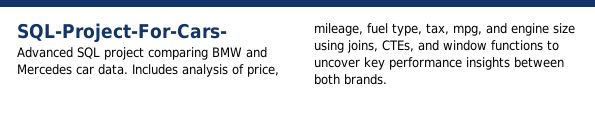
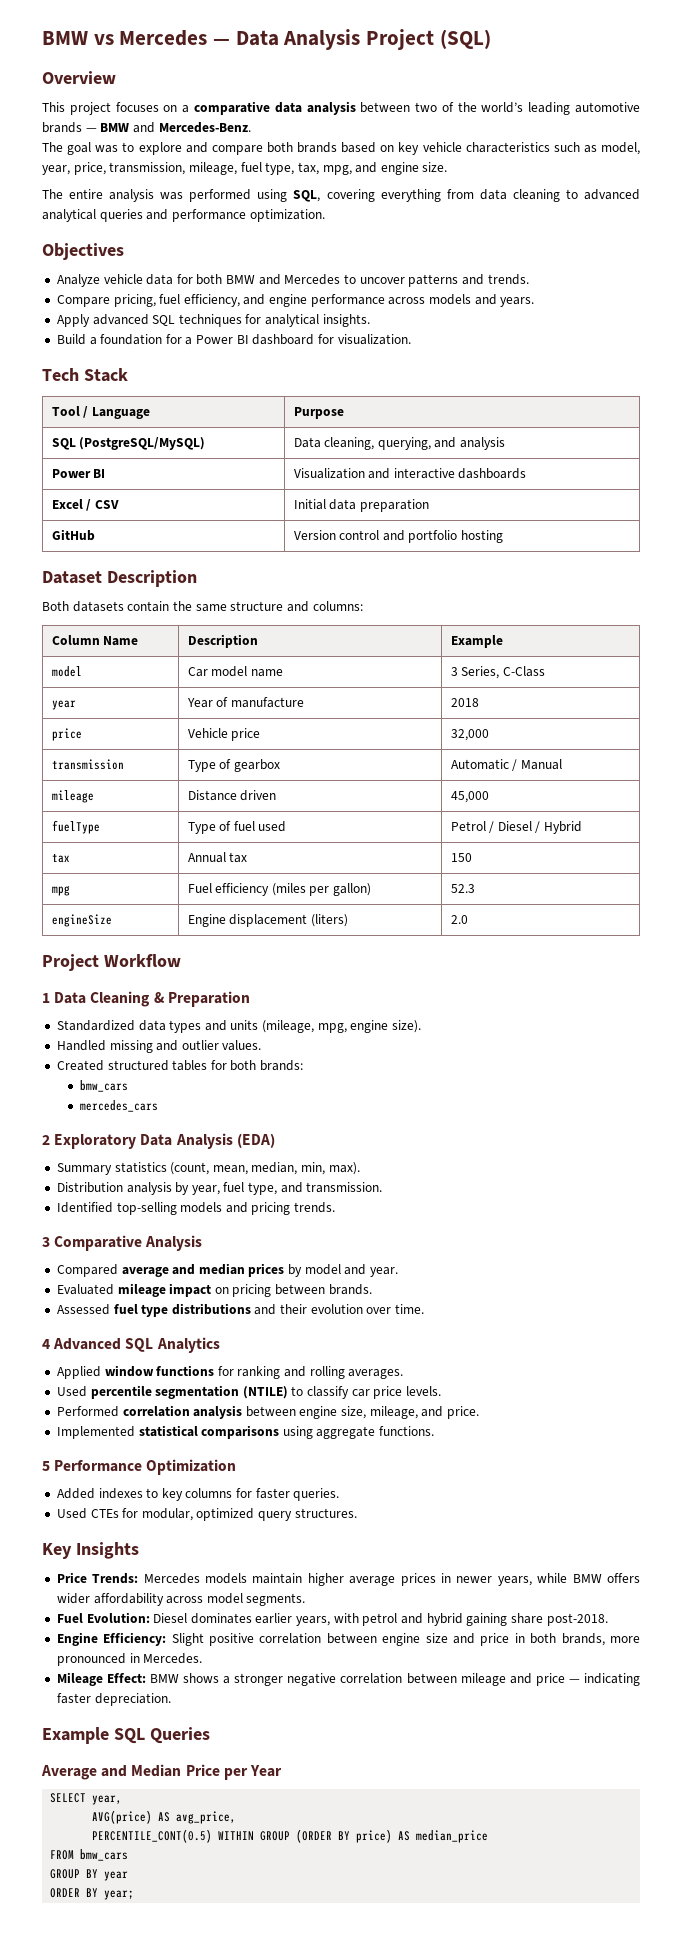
- SQL-Project-For-Cars-
- Advanced SQL project comparing BMW and Mercedes car data. Includes analysis of price, mileage, fuel type, tax, mpg, and engine size using joins, CTEs, and window functions to uncover key performance insights between both brands.
+ BMW vs Mercedes — Data Analysis Project (SQL)
+ Overview
+ This project focuses on a comparative data analysis between two of the world’s leading automotive brands — BMW and Mercedes-Benz.
+ The goal was to explore and compare both brands based on key vehicle characteristics such as model, year, price, transmission, mileage, fuel type, tax, mpg, and engine size.
+ The entire analysis was performed using SQL, covering everything from data cleaning to advanced analytical queries and performance optimization.
+ Objectives
+ Analyze vehicle data for both BMW and Mercedes to uncover patterns and trends.
+ Compare pricing, fuel efficiency, and engine performance across models and years.
+ Apply advanced SQL techniques for analytical insights.
+ Build a foundation for a Power BI dashboard for visualization.
+ Tech Stack
+ Tool / Language | Purpose
+ SQL (PostgreSQL/MySQL) | Data cleaning, querying, and analysis
+ Power BI | Visualization and interactive dashboards
+ Excel / CSV | Initial data preparation
+ GitHub | Version control and portfolio hosting
+ Dataset Description
+ Both datasets contain the same structure and columns:
+ Column Name | Description | Example
+ model | Car model name | 3 Series, C-Class
+ year | Year of manufacture | 2018
+ price | Vehicle price | 32,000
+ transmission | Type of gearbox | Automatic / Manual
+ mileage | Distance driven | 45,000
+ fuelType | Type of fuel used | Petrol / Diesel / Hybrid
+ tax | Annual tax | 150
+ mpg | Fuel efficiency (miles per gallon) | 52.3
+ engineSize | Engine displacement (liters) | 2.0
+ Project Workflow
+ 1 Data Cleaning & Preparation
+ Standardized data types and units (mileage, mpg, engine size).
+ Handled missing and outlier values.
+ Created structured tables for both brands:
+ bmw_cars
+ mercedes_cars
+ 2 Exploratory Data Analysis (EDA)
+ Summary statistics (count, mean, median, min, max).
+ Distribution analysis by year, fuel type, and transmission.
+ Identified top-selling models and pricing trends.
+ 3 Comparative Analysis
+ Compared average and median prices by model and year.
+ Evaluated mileage impact on pricing between brands.
+ Assessed fuel type distributions and their evolution over time.
+ 4 Advanced SQL Analytics
+ Applied window functions for ranking and rolling averages.
+ Used percentile segmentation (NTILE) to classify car price levels.
+ Performed correlation analysis between engine size, mileage, and price.
+ Implemented statistical comparisons using aggregate functions.
+ 5 Performance Optimization
+ Added indexes to key columns for faster queries.
+ Used CTEs for modular, optimized query structures.
+ Key Insights
+ Price Trends: Mercedes models maintain higher average prices in newer years, while BMW offers wider affordability across model segments.
+ Fuel Evolution: Diesel dominates earlier years, with petrol and hybrid gaining share post-2018.
+ Engine Efficiency: Slight positive correlation between engine size and price in both brands, more pronounced in Mercedes.
+ Mileage Effect: BMW shows a stronger negative correlation between mileage and price — indicating faster depreciation.
+ Example SQL Queries
+ Average and Median Price per Year
+ SELECT year,
+ AVG(price) AS avg_price,
+ PERCENTILE_CONT(0.5) WITHIN GROUP (ORDER BY price) AS median_price
+ FROM bmw_cars
+ GROUP BY year
+ ORDER BY year;

